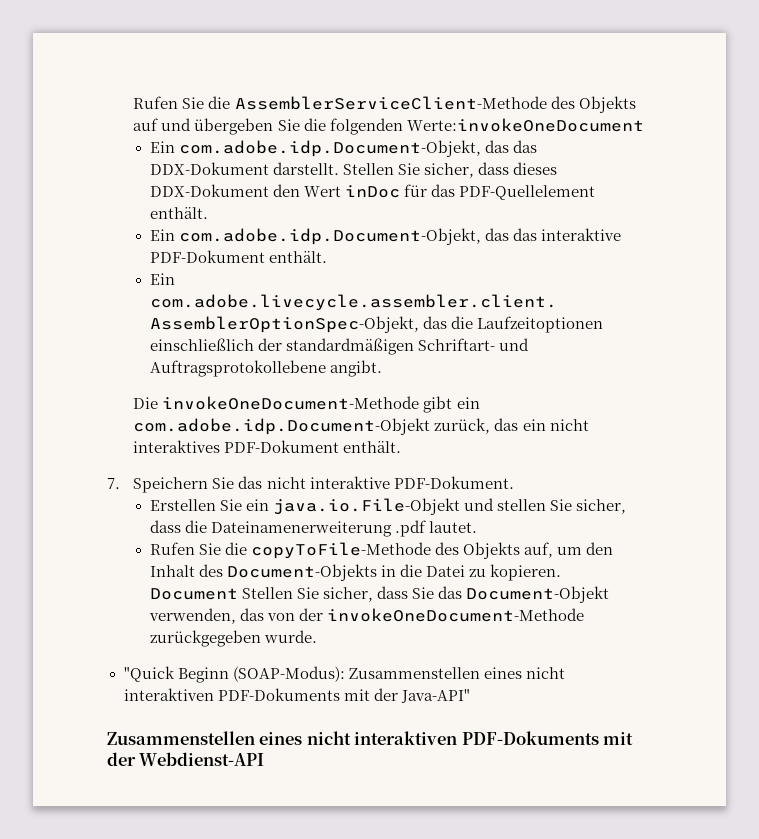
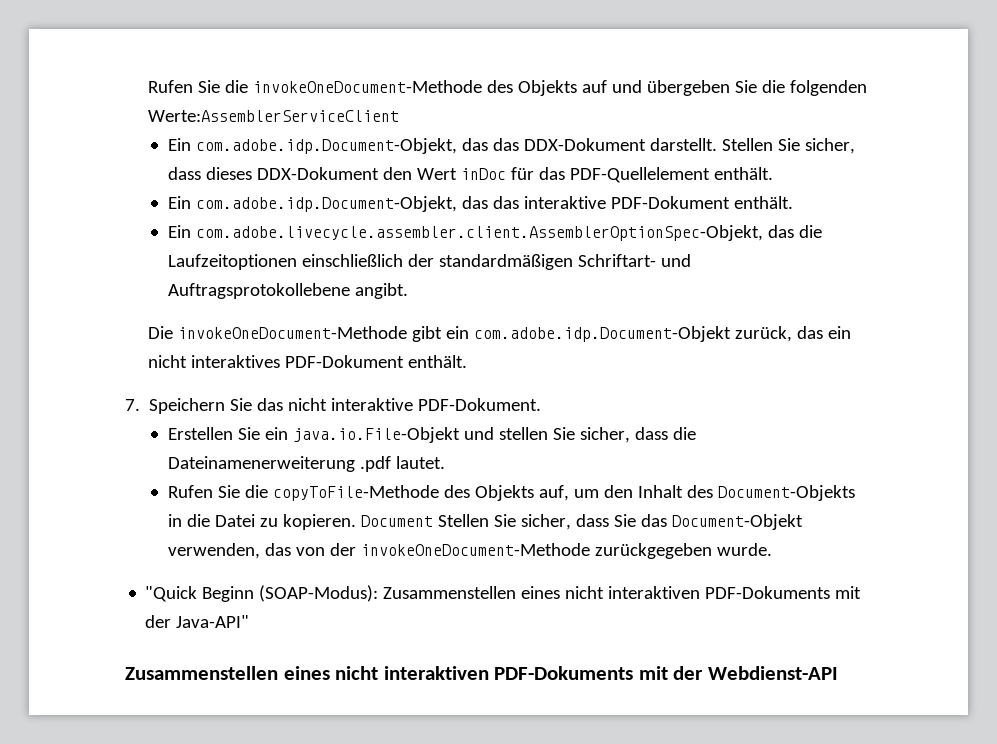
- Rufen Sie die AssemblerServiceClient-Methode des Objekts auf und übergeben Sie die folgenden Werte:invokeOneDocument
+ Rufen Sie die invokeOneDocument-Methode des Objekts auf und übergeben Sie die folgenden Werte:AssemblerServiceClient

